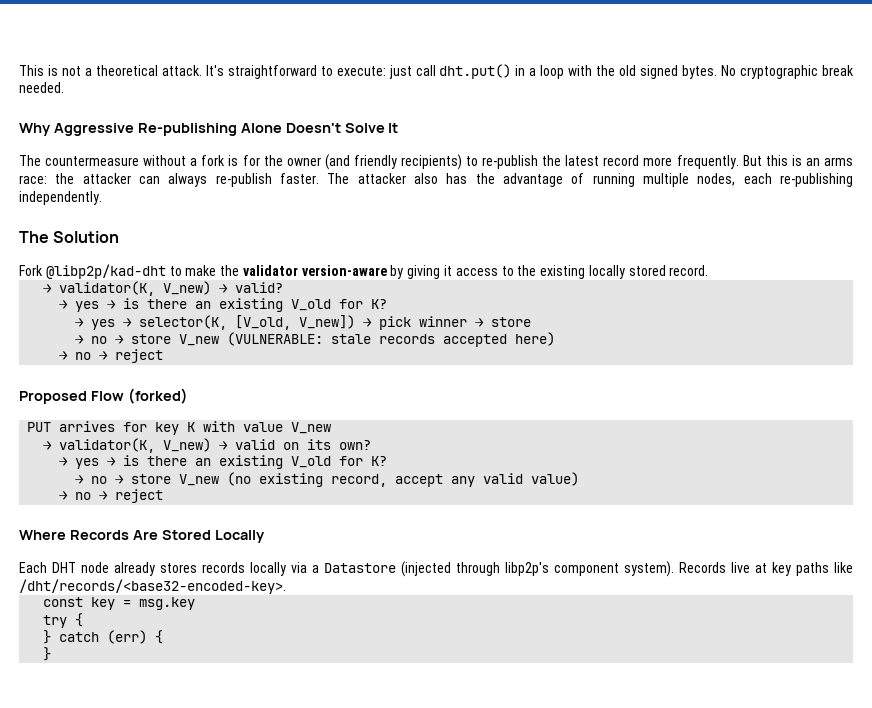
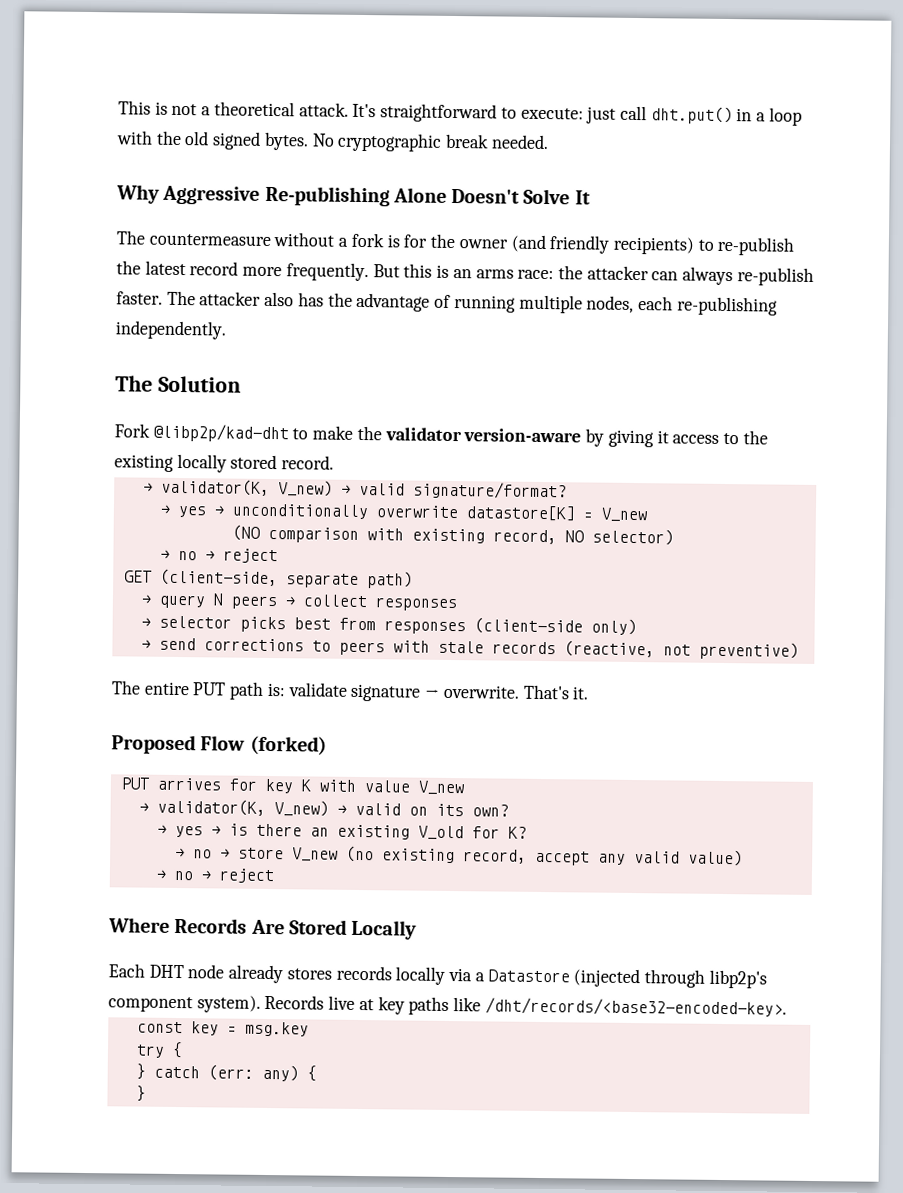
- → validator(K, V_new) → valid?
- → yes → is there an existing V_old for K?
- → yes → selector(K, [V_old, V_new]) → pick winner → store
- → no → store V_new (VULNERABLE: stale records accepted here)
+ → validator(K, V_new) → valid signature/format?
+ → yes → unconditionally overwrite datastore[K] = V_new
+ (NO comparison with existing record, NO selector)
  → no → reject
+ GET (client-side, separate path)
+ → query N peers → collect responses
+ → selector picks best from responses (client-side only)
+ → send corrections to peers with stale records (reactive, not preventive)
+ The entire PUT path is: validate signature → overwrite. That's it.
- } catch (err) {
+ } catch (err: any) {

